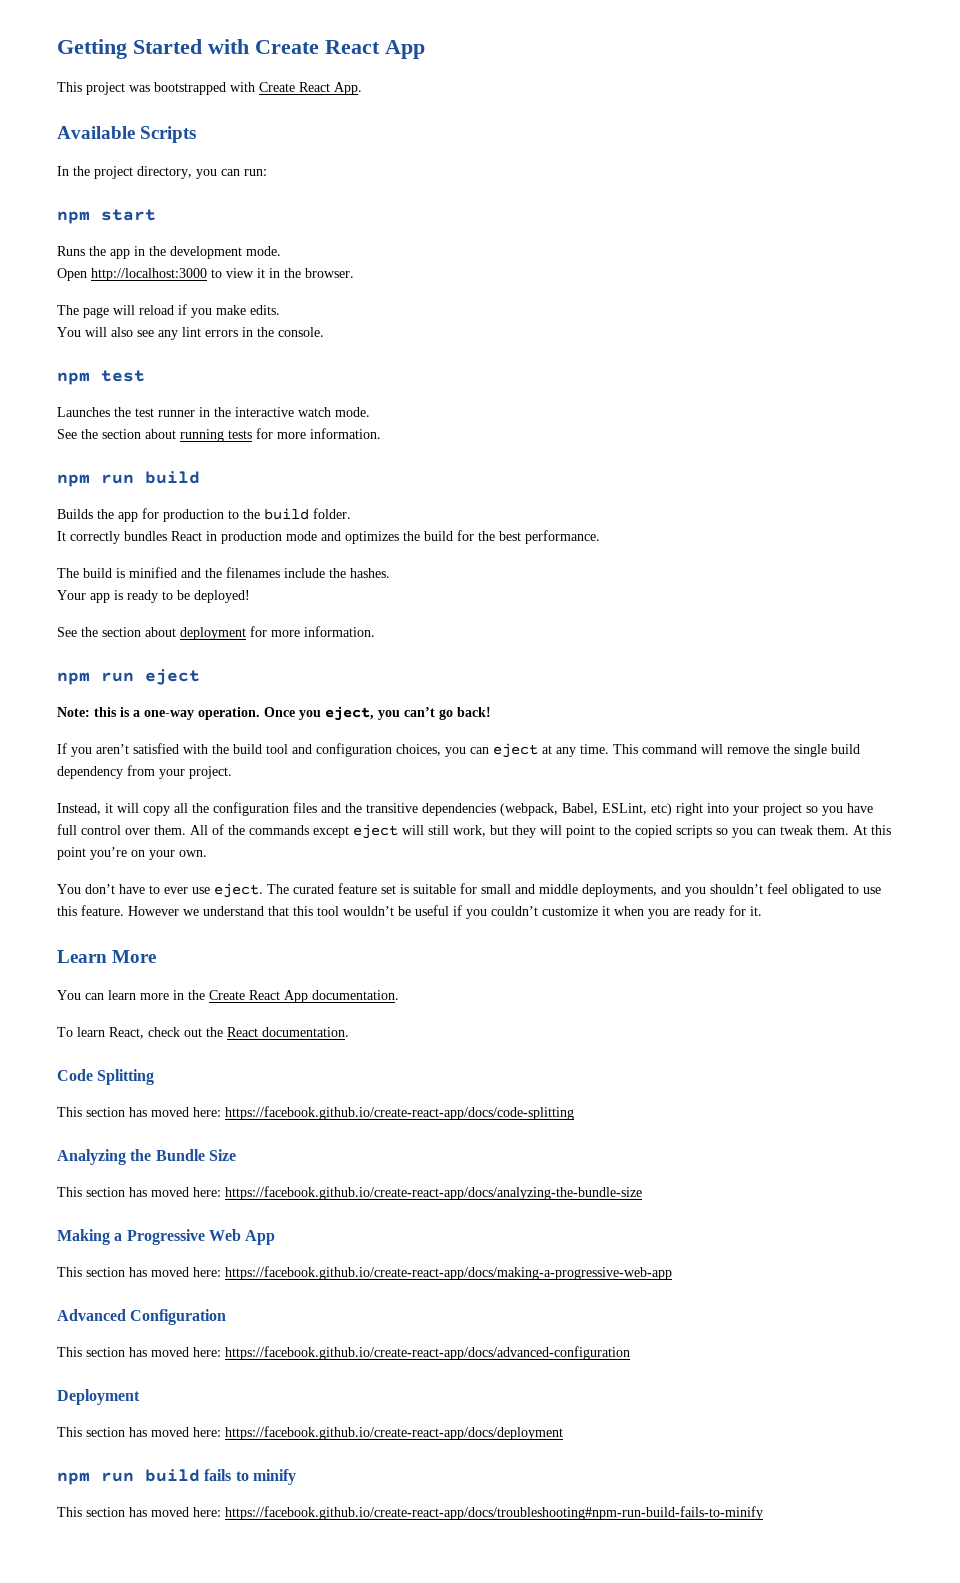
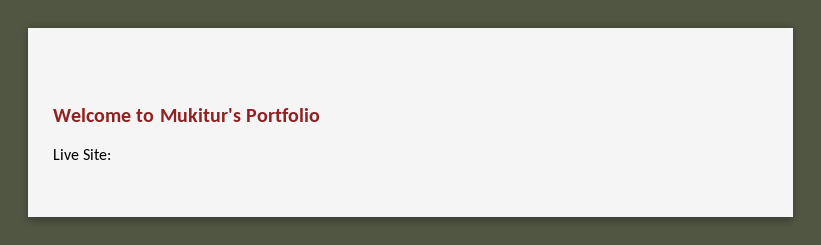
- Getting Started with Create React App
- This project was bootstrapped with Create React App.
- Available Scripts
- In the project directory, you can run:
- npm start
- Runs the app in the development mode.
- Open http://localhost:3000 to view it in the browser.
- The page will reload if you make edits.
- You will also see any lint errors in the console.
- npm test
- Launches the test runner in the interactive watch mode.
- See the section about running tests for more information.
- npm run build
- Builds the app for production to the build folder.
- It correctly bundles React in production mode and optimizes the build for the best performance.
- The build is minified and the filenames include the hashes.
- Your app is ready to be deployed!
- See the section about deployment for more information.
- npm run eject
- Note: this is a one-way operation. Once you eject, you can’t go back!
- If you aren’t satisfied with the build tool and configuration choices, you can eject at any time. This command will remove the single build dependency from your project.
- Instead, it will copy all the configuration files and the transitive dependencies (webpack, Babel, ESLint, etc) right into your project so you have full control over them. All of the commands except eject will still work, but they will point to the copied scripts so you can tweak them. At this point you’re on your own.
- You don’t have to ever use eject. The curated feature set is suitable for small and middle deployments, and you shouldn’t feel obligated to use this feature. However we understand that this tool wouldn’t be useful if you couldn’t customize it when you are ready for it.
- Learn More
- You can learn more in the Create React App documentation.
- To learn React, check out the React documentation.
- Code Splitting
- This section has moved here: https://facebook.github.io/create-react-app/docs/code-splitting
- Analyzing the Bundle Size
- This section has moved here: https://facebook.github.io/create-react-app/docs/analyzing-the-bundle-size
- Making a Progressive Web App
- This section has moved here: https://facebook.github.io/create-react-app/docs/making-a-progressive-web-app
- Advanced Configuration
- This section has moved here: https://facebook.github.io/create-react-app/docs/advanced-configuration
- Deployment
- This section has moved here: https://facebook.github.io/create-react-app/docs/deployment
- npm run build fails to minify
- This section has moved here: https://facebook.github.io/create-react-app/docs/troubleshooting#npm-run-build-fails-to-minify
+ Welcome to Mukitur's Portfolio
+ Live Site:

